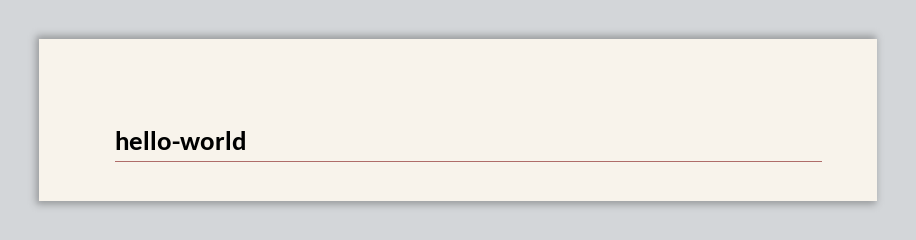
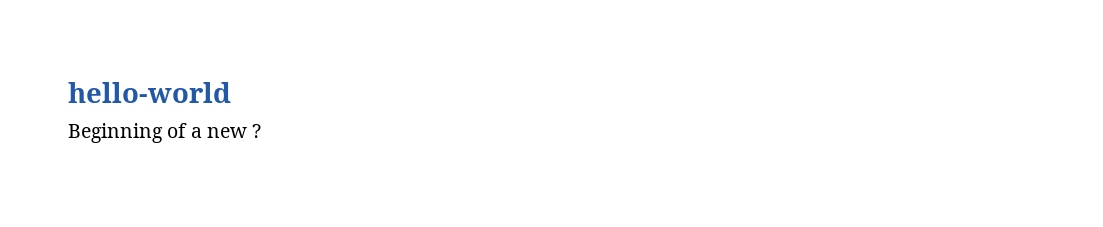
+ Beginning of a new ?

